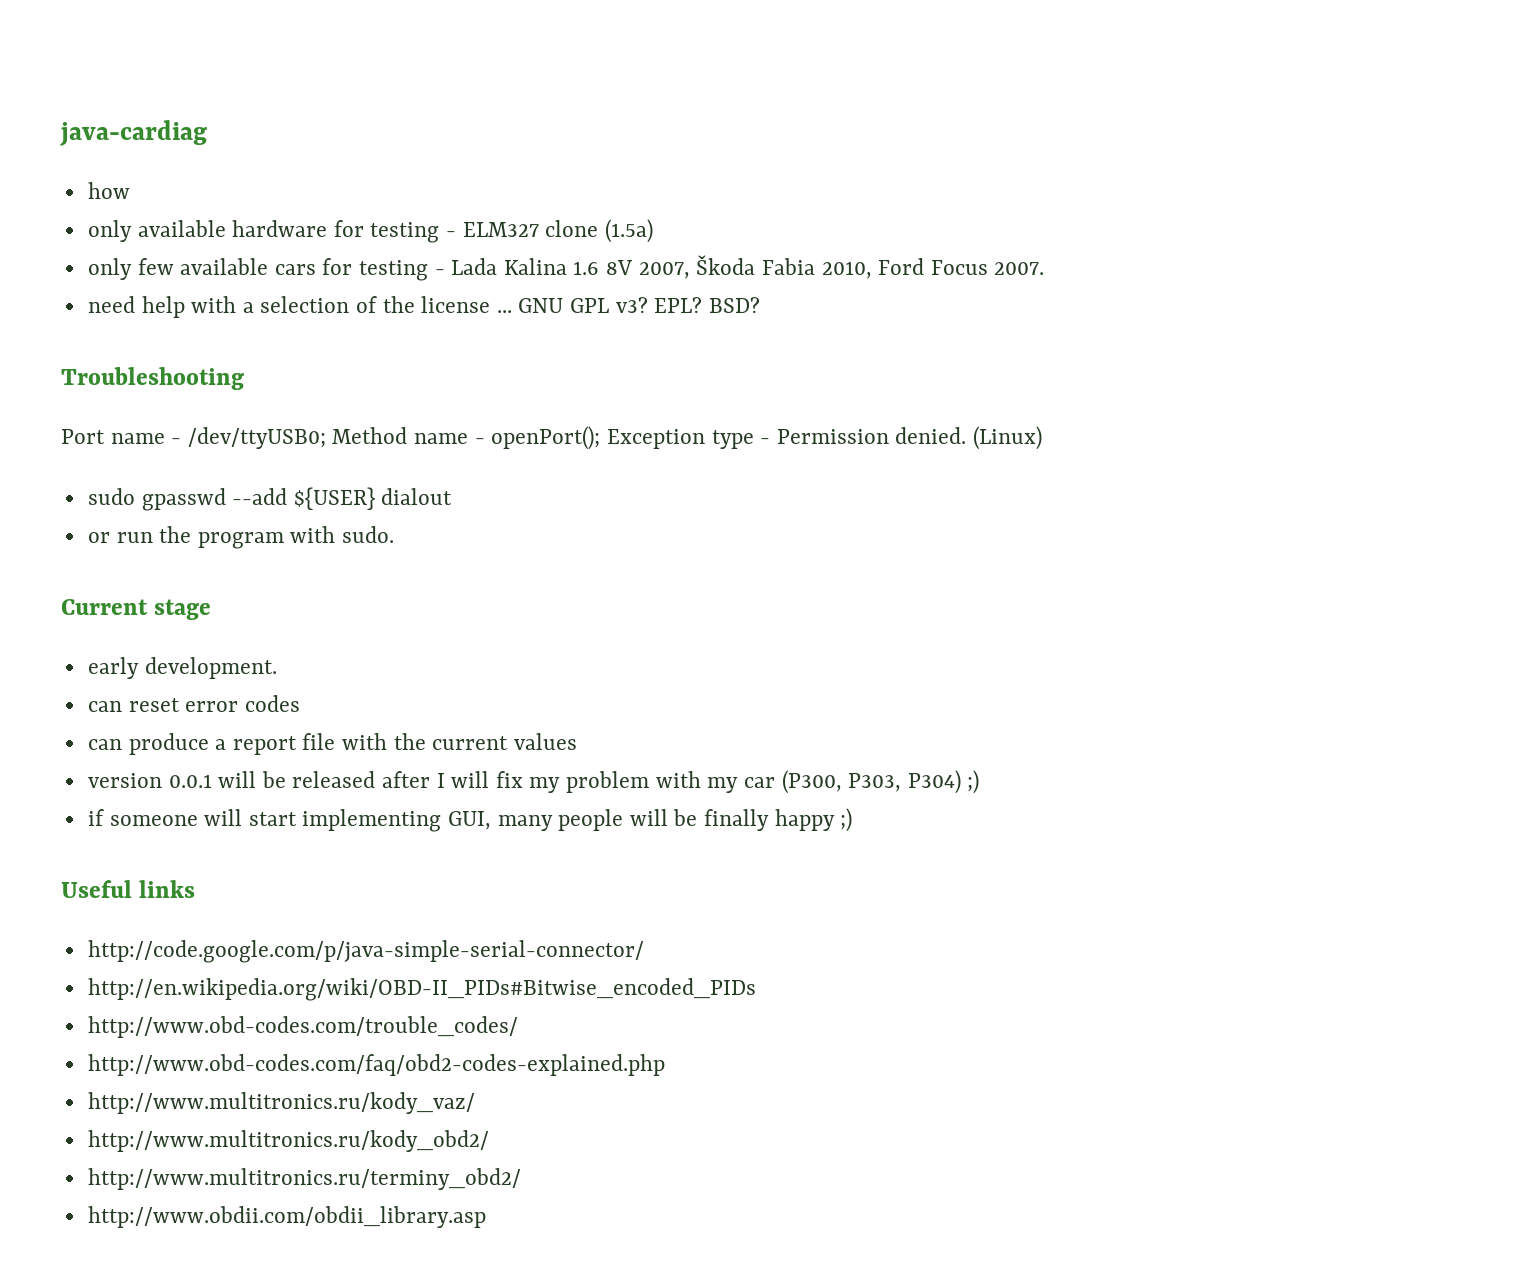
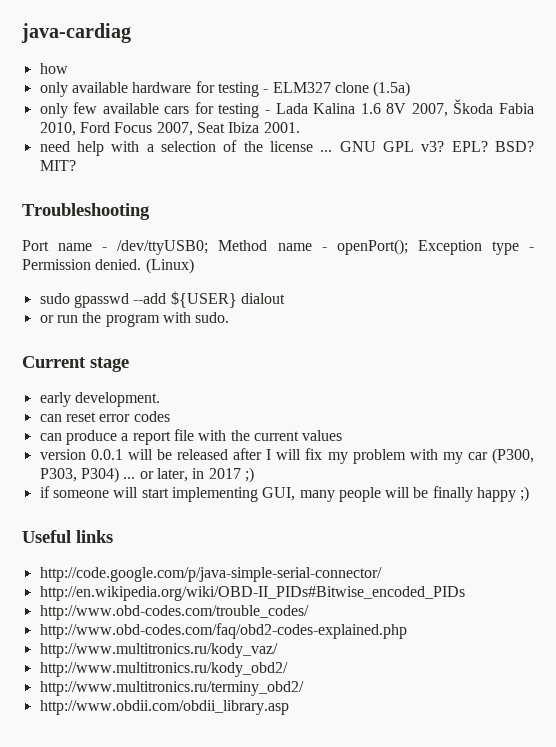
- only few available cars for testing - Lada Kalina 1.6 8V 2007, Škoda Fabia 2010, Ford Focus 2007.
+ only few available cars for testing - Lada Kalina 1.6 8V 2007, Škoda Fabia 2010, Ford Focus 2007, Seat Ibiza 2001.
+ MIT?
- version 0.0.1 will be released after I will fix my problem with my car (P300, P303, P304) ;)
+ version 0.0.1 will be released after I will fix my problem with my car (P300, P303, P304) ... or later, in 2017 ;)

